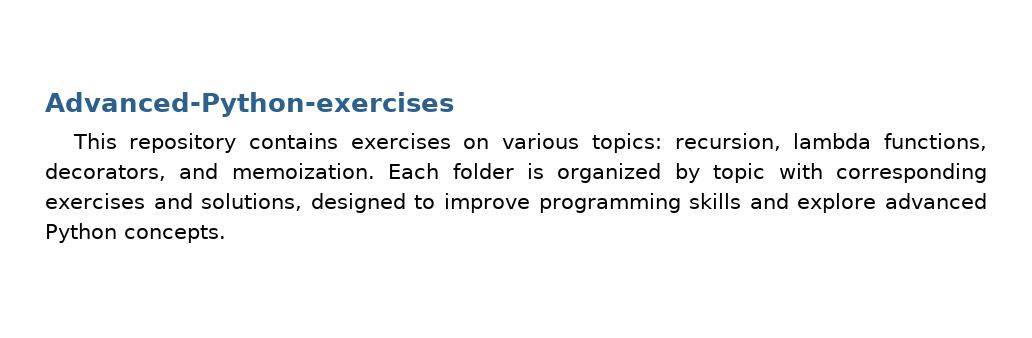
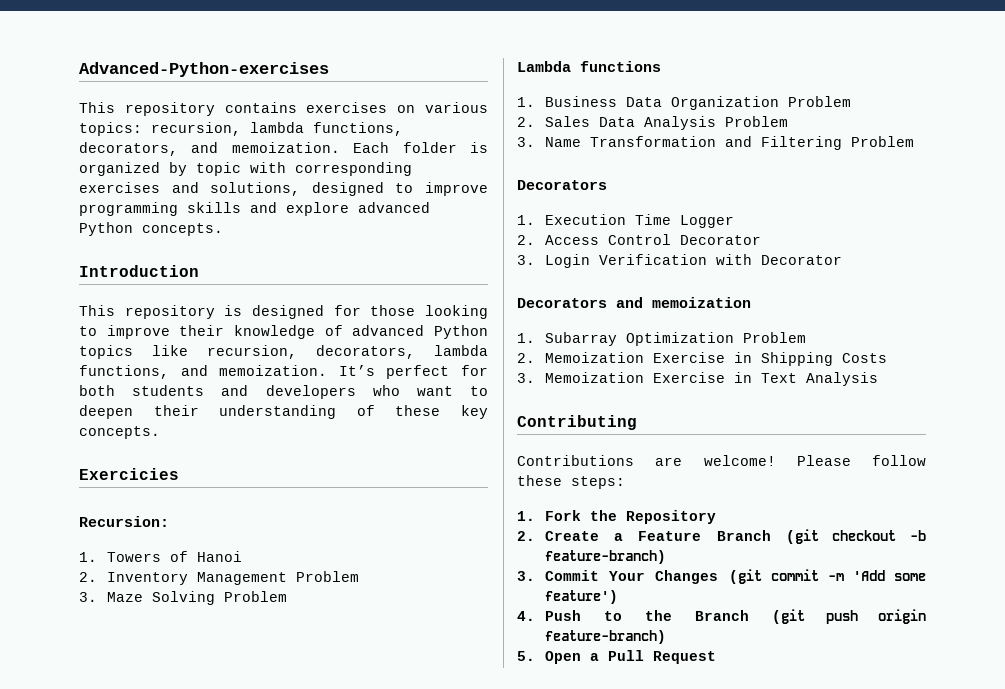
+ Introduction
+ This repository is designed for those looking to improve their knowledge of advanced Python topics like recursion, decorators, lambda functions, and memoization. It’s perfect for both students and developers who want to deepen their understanding of these key concepts.
+ Exercicies
+ Recursion:
+ 1. Towers of Hanoi
+ 2. Inventory Management Problem
+ 3. Maze Solving Problem
+ Lambda functions
+ 1. Business Data Organization Problem
+ 2. Sales Data Analysis Problem
+ 3. Name Transformation and Filtering Problem
+ Decorators
+ 1. Execution Time Logger
+ 2. Access Control Decorator
+ 3. Login Verification with Decorator
+ Decorators and memoization
+ 1. Subarray Optimization Problem
+ 2. Memoization Exercise in Shipping Costs
+ 3. Memoization Exercise in Text Analysis
+ Contributing
+ Contributions are welcome! Please follow these steps:
+ 1. Fork the Repository
+ 2. Create a Feature Branch (git checkout -b feature-branch)
+ 3. Commit Your Changes (git commit -m 'Add some feature')
+ 4. Push to the Branch (git push origin feature-branch)
+ 5. Open a Pull Request

